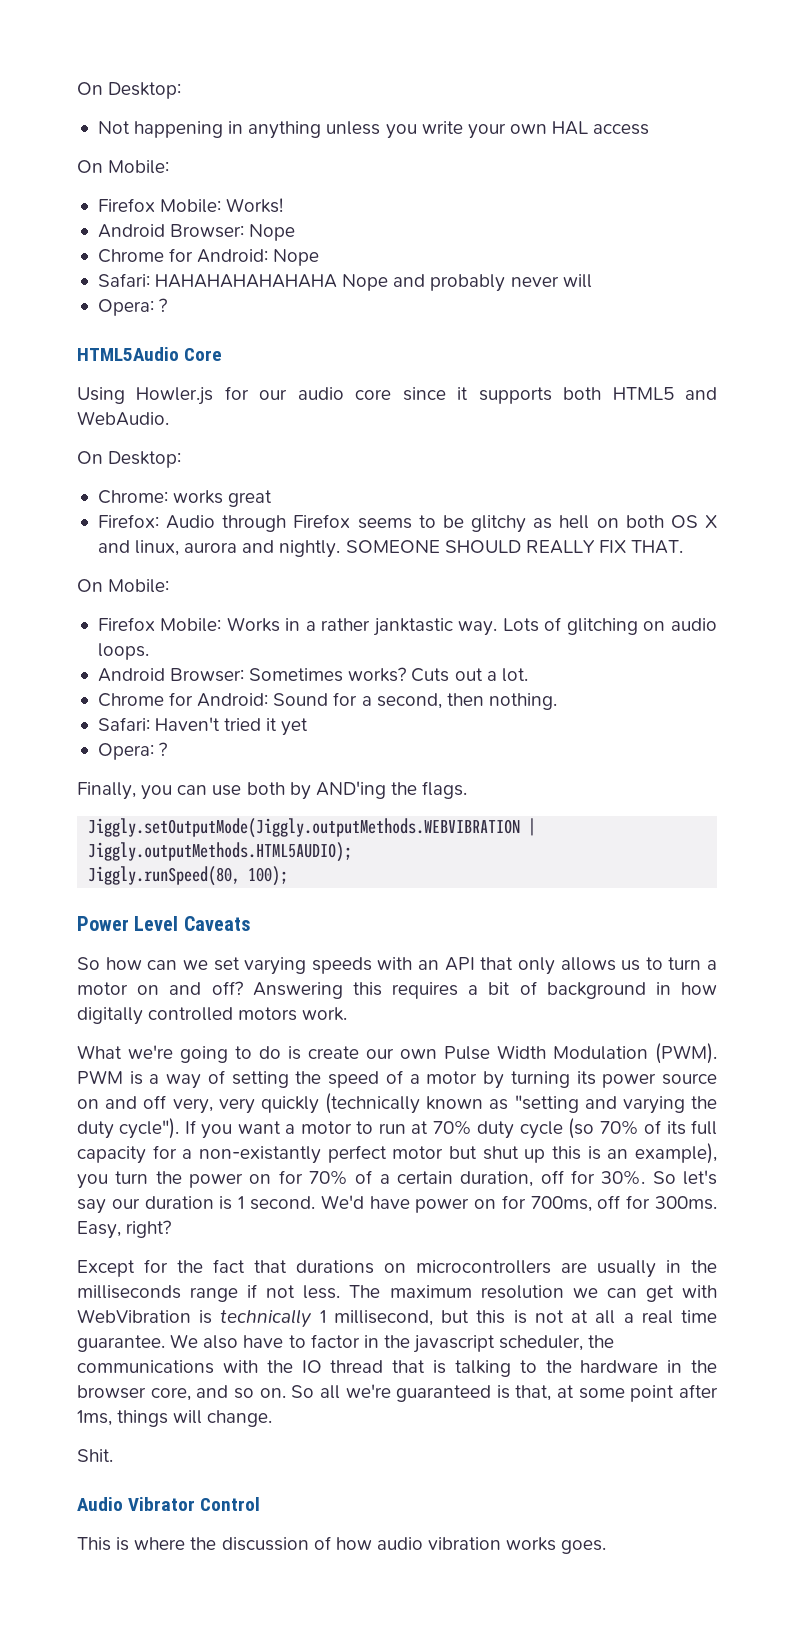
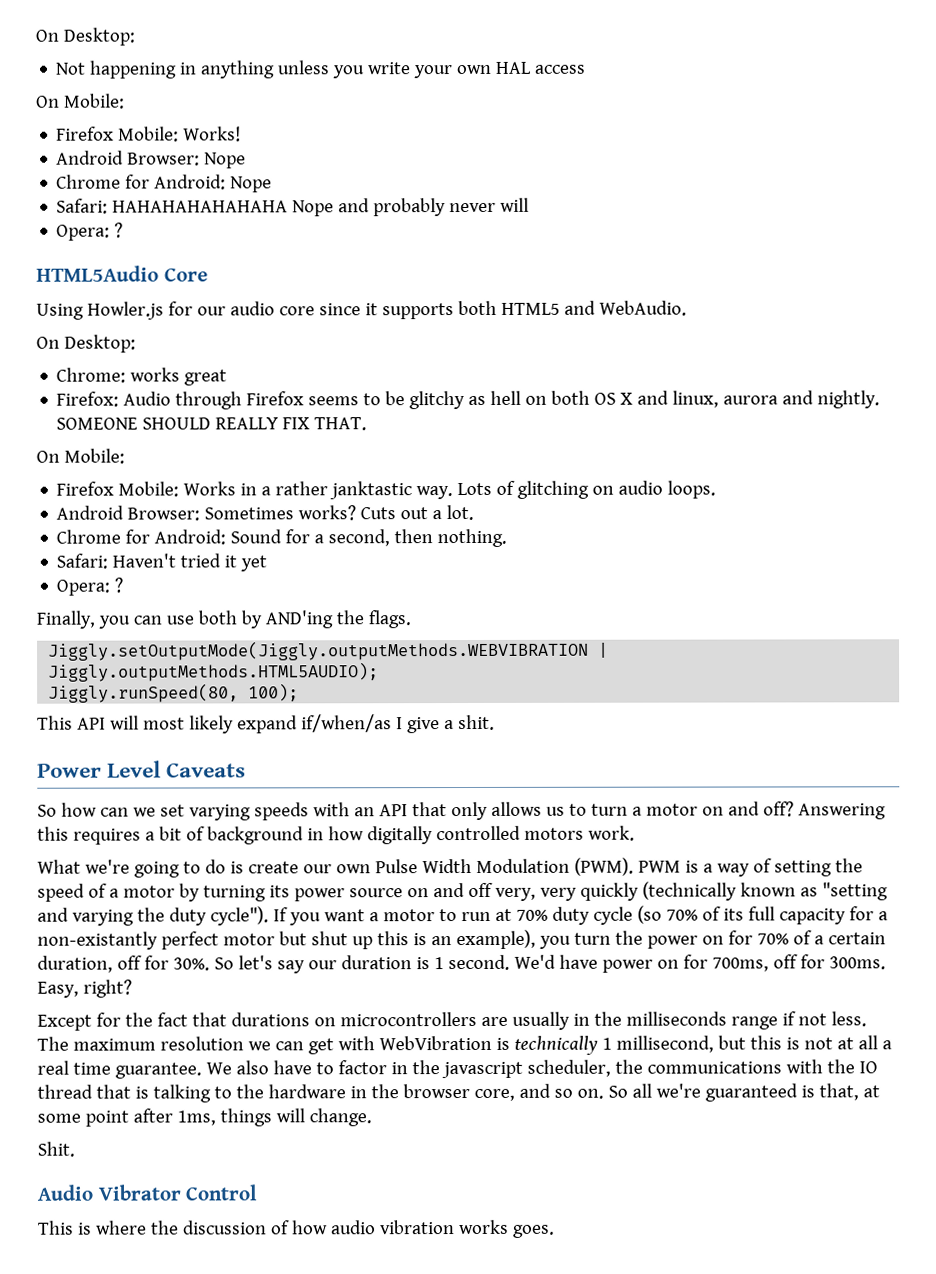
+ This API will most likely expand if/when/as I give a shit.

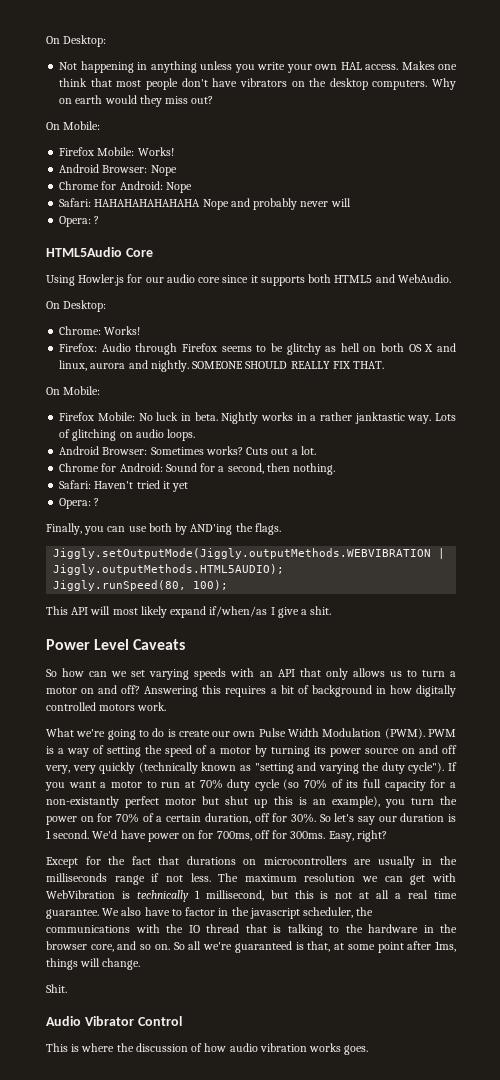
- Not happening in anything unless you write your own HAL access
+ Not happening in anything unless you write your own HAL access. Makes one think that most people don't have vibrators on the desktop computers. Why on earth would they miss out?
- Chrome: works great
+ Chrome: Works!
- Firefox Mobile: Works in a rather janktastic way.
+ Firefox Mobile: No luck in beta. Nightly works in a rather janktastic way.

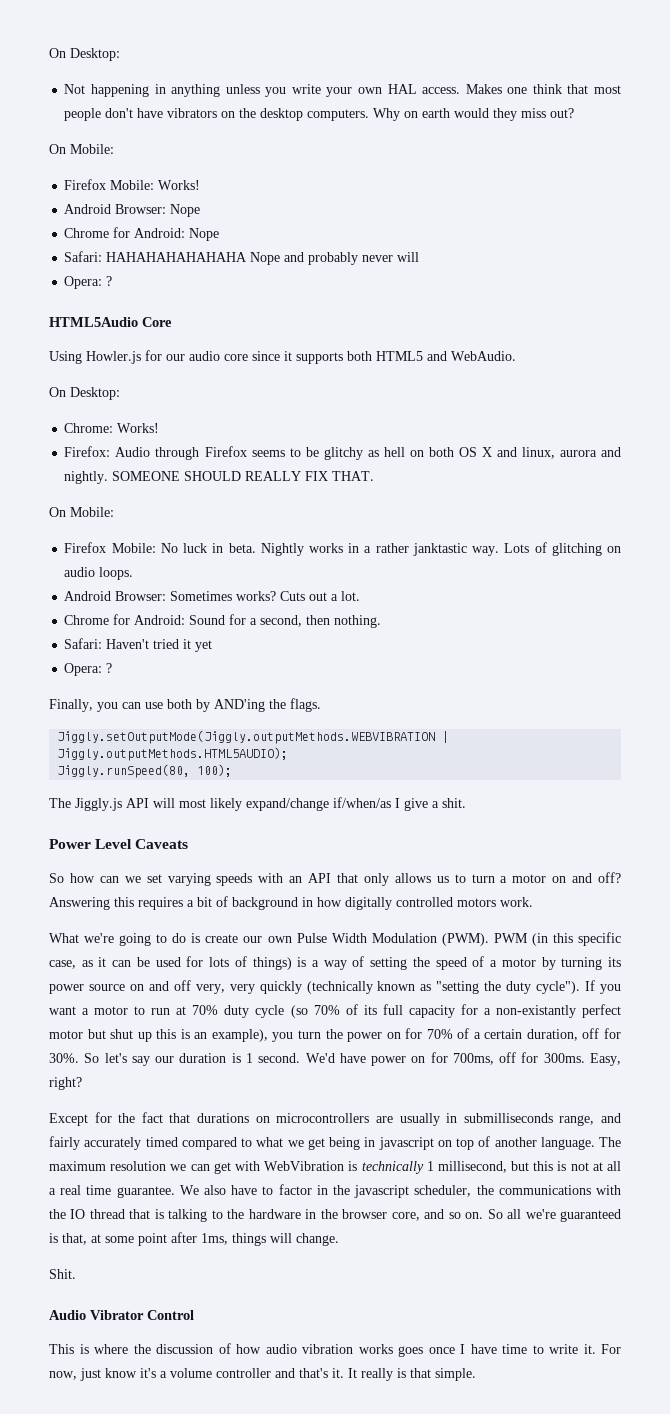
- This API will most likely expand if/when/as I give a shit.
+ The Jiggly.js API will most likely expand/change if/when/as I give a shit.
- PWM is a way of setting the speed of a motor by turning its power source on and off very, very quickly (technically known as "setting and varying the duty cycle").
+ PWM (in this specific case, as it can be used for lots of things) is a way of setting the speed of a motor by turning its power source on and off very, very quickly (technically known as "setting the duty cycle").
- Except for the fact that durations on microcontrollers are usually in the milliseconds range if not less.
+ Except for the fact that durations on microcontrollers are usually in submilliseconds range, and fairly accurately timed compared to what we get being in javascript on top of another language.
- This is where the discussion of how audio vibration works goes.
+ This is where the discussion of how audio vibration works goes once I have time to write it. For now, just know it's a volume controller and that's it. It really is that simple.

